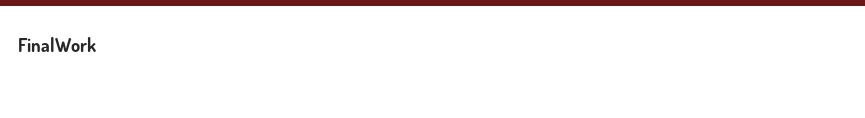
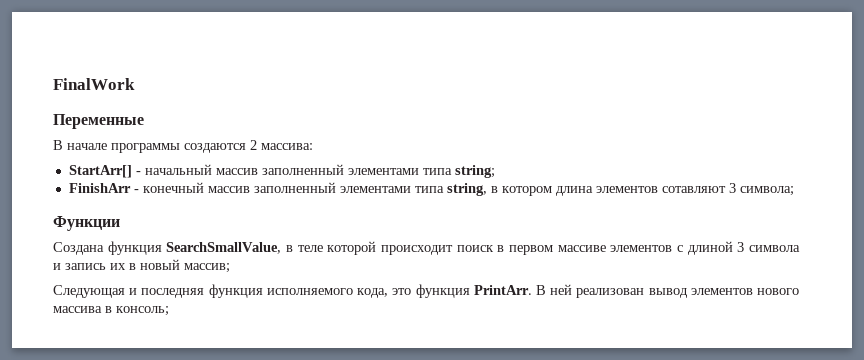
+ Переменные
+ В начале программы создаются 2 массива:
+ StartArr[] - начальный массив заполненный элементами типа string;
+ FinishArr - конечный массив заполненный элементами типа string, в котором длина элементов сотавляют 3 символа;
+ Функции
+ Создана функция SearchSmallValue, в теле которой происходит поиск в первом массиве элементов с длиной 3 символа и запись их в новый массив;
+ Следующая и последняя функция исполняемого кода, это функция PrintArr. В ней реализован вывод элементов нового массива в консоль;

